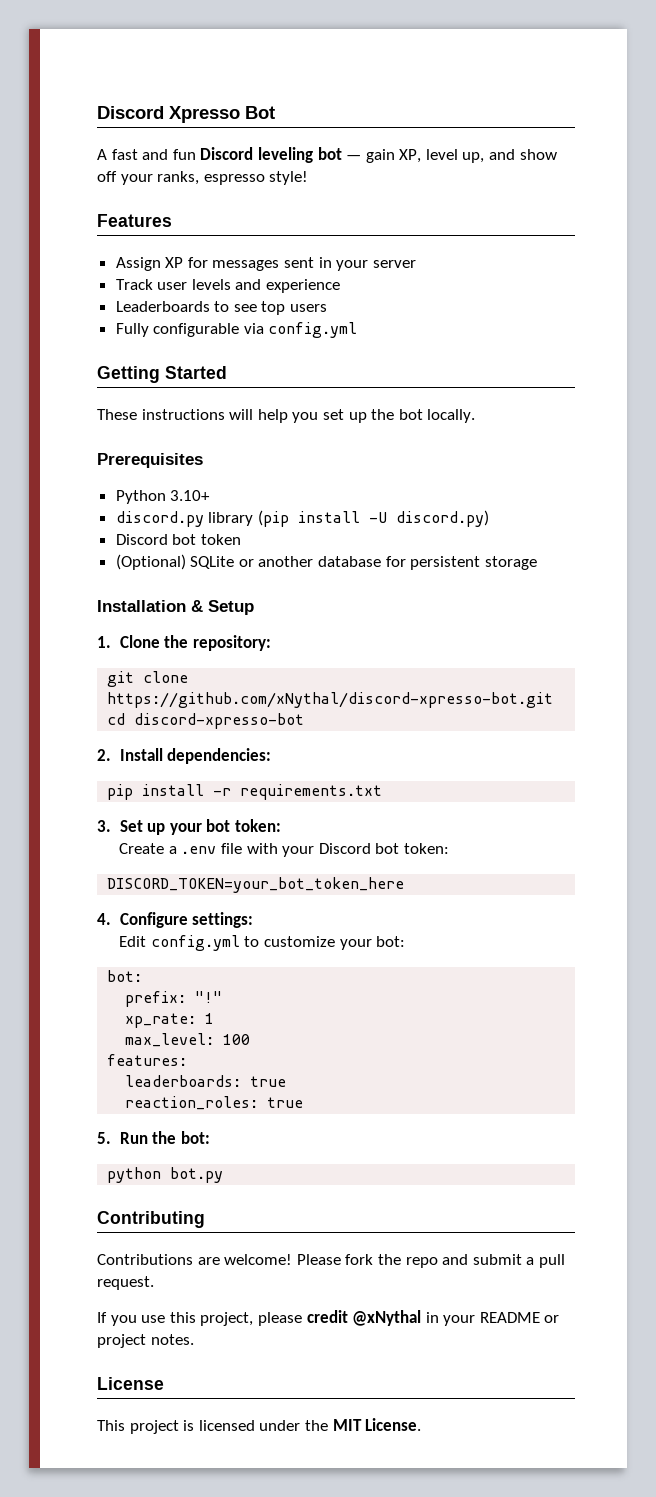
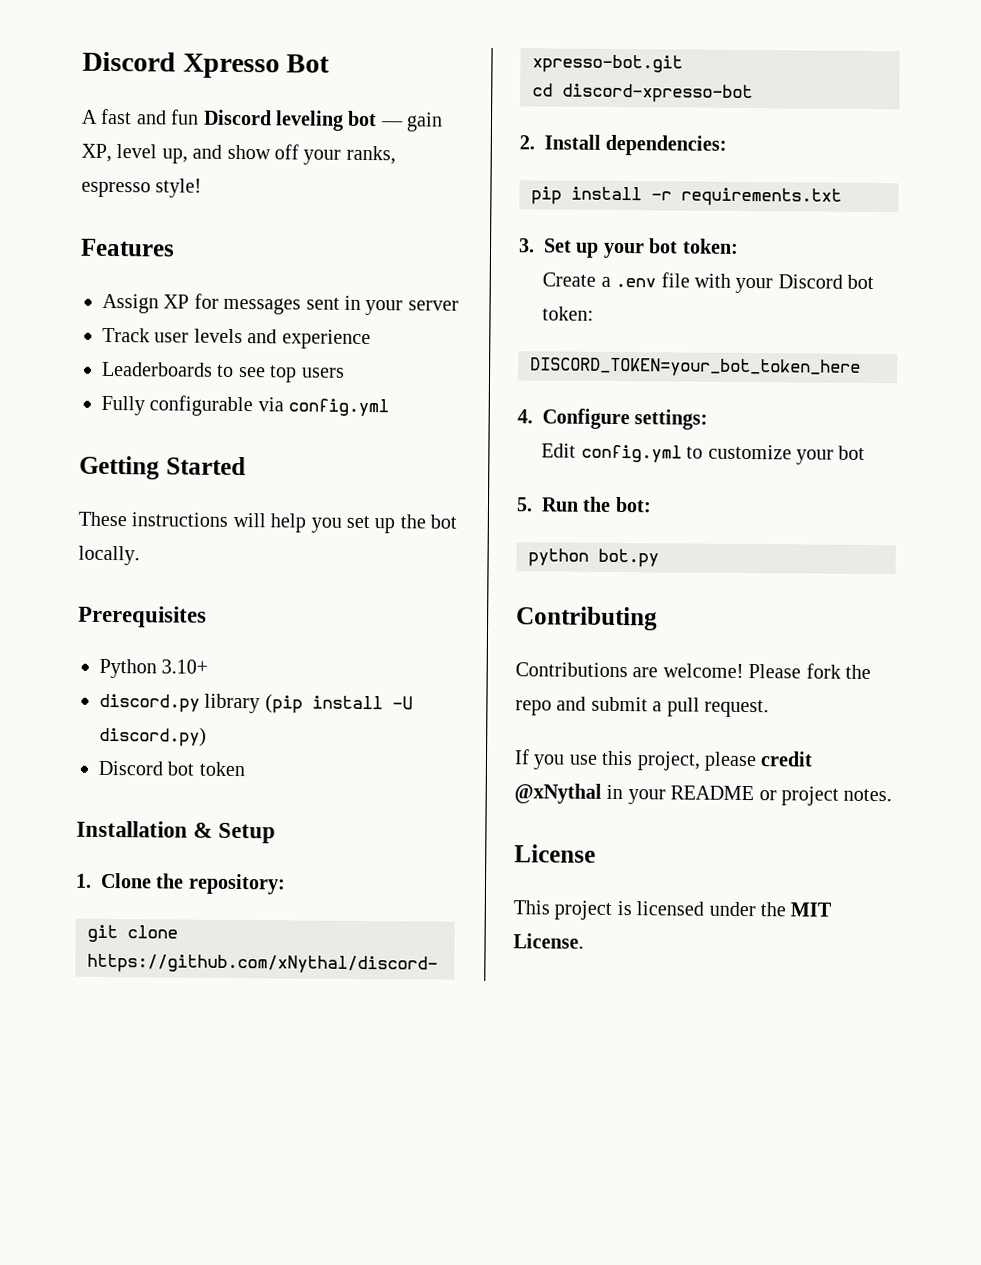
- (Optional) SQLite or another database for persistent storage
- Edit config.yml to customize your bot:
- bot:
- prefix: "!"
- xp_rate: 1
- max_level: 100
- features:
- leaderboards: true
- reaction_roles: true
+ Edit config.yml to customize your bot

